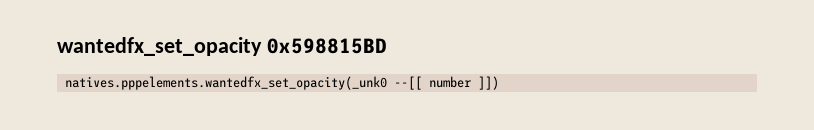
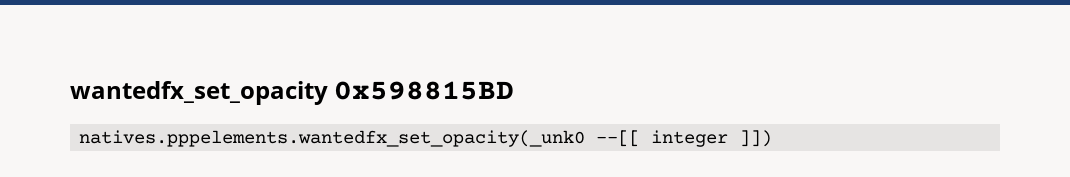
- natives.pppelements.wantedfx_set_opacity(_unk0 --[[ number ]])
+ natives.pppelements.wantedfx_set_opacity(_unk0 --[[ integer ]])

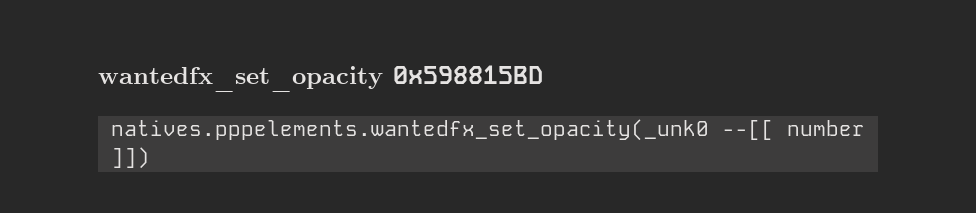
- natives.pppelements.wantedfx_set_opacity(_unk0 --[[ integer ]])
+ natives.pppelements.wantedfx_set_opacity(_unk0 --[[ number ]])

